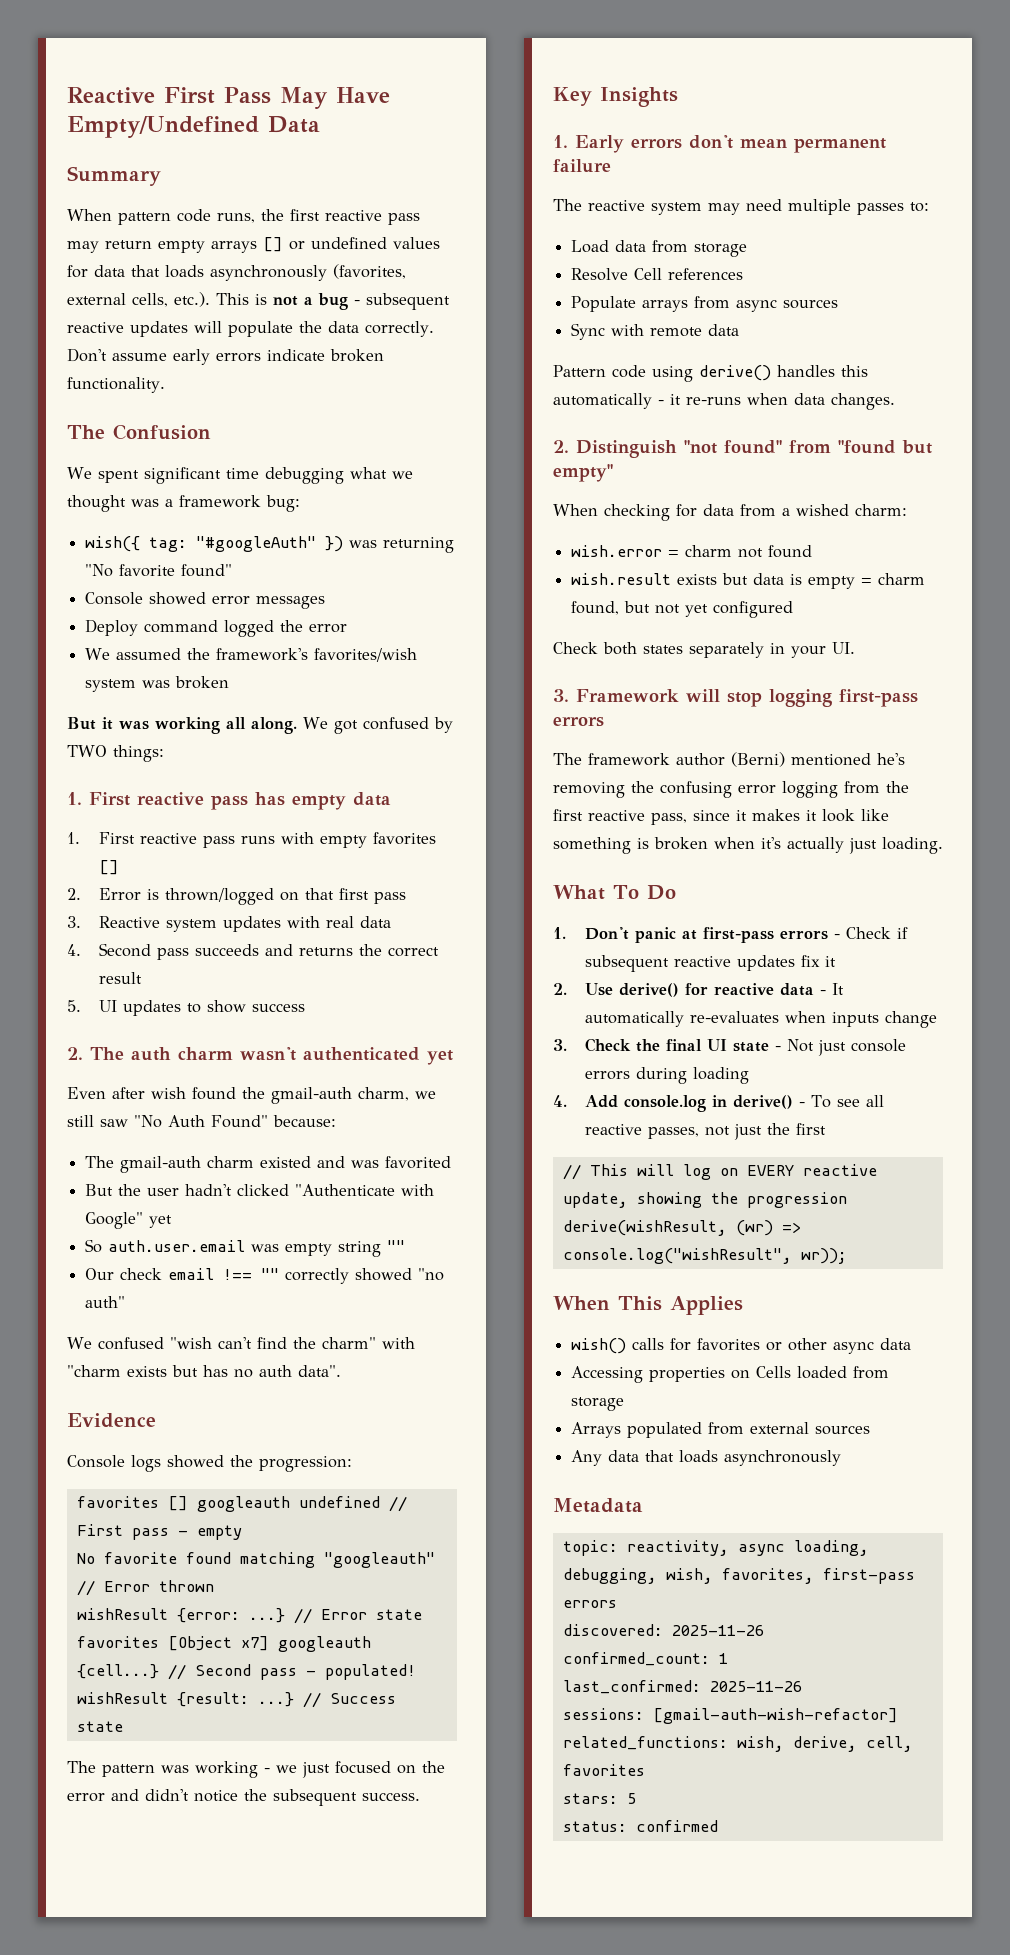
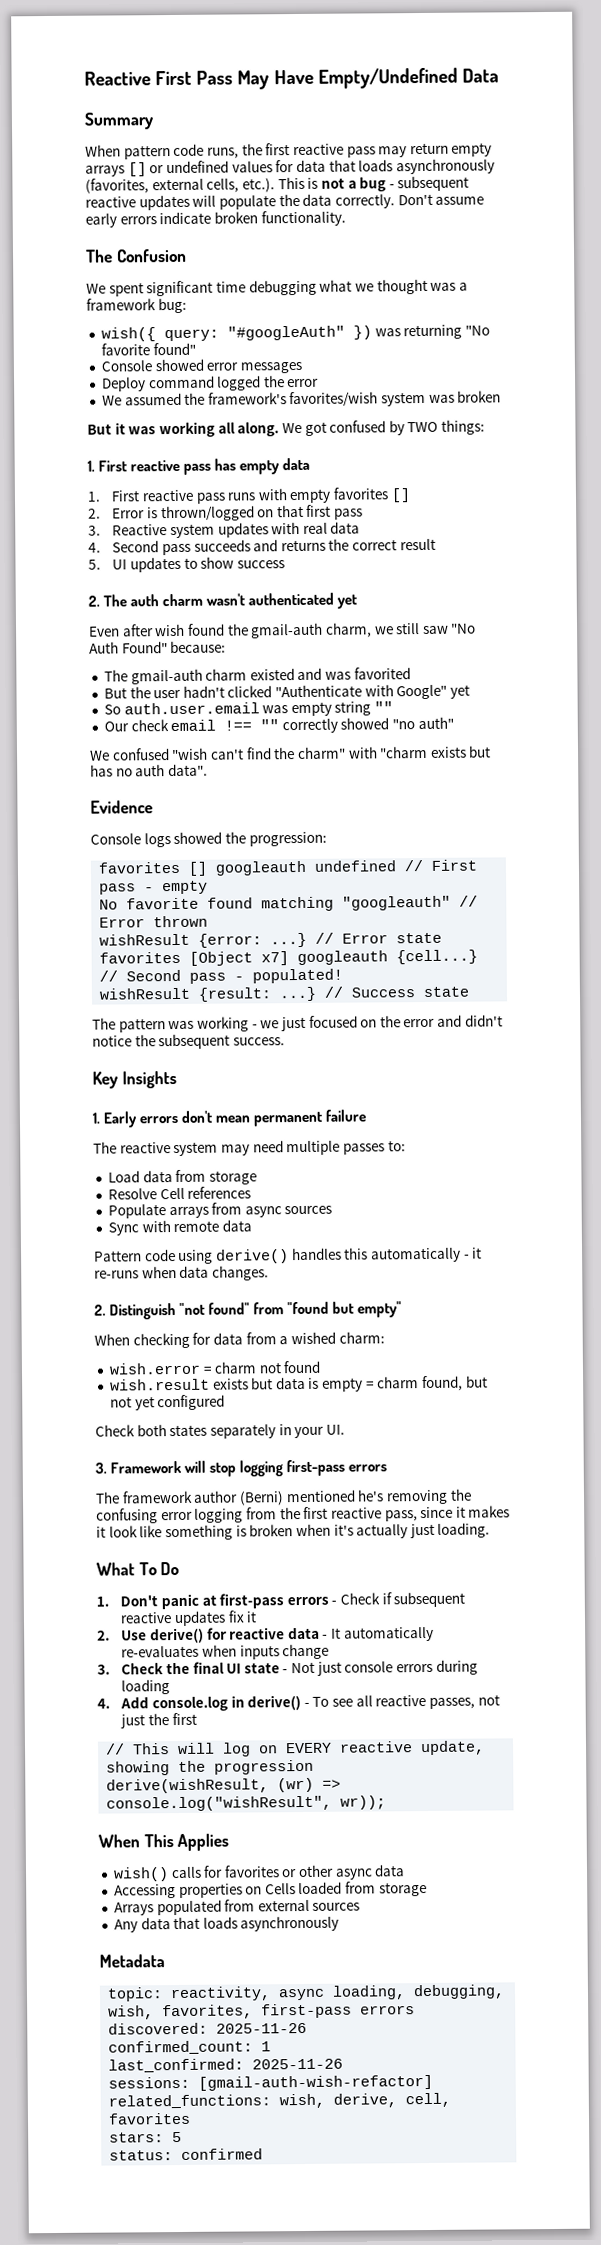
- wish({ tag: "#googleAuth" }) was returning "No favorite found"
+ wish({ query: "#googleAuth" }) was returning "No favorite found"

